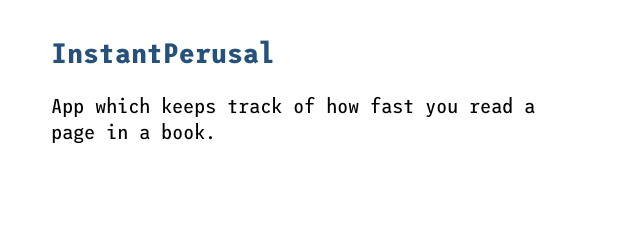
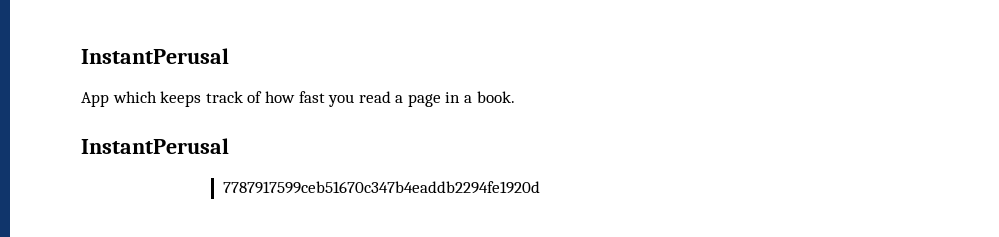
  App which keeps track of how fast you read a page in a book.
+ InstantPerusal
+ 7787917599ceb51670c347b4eaddb2294fe1920d

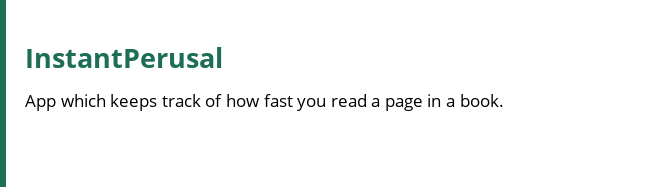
  App which keeps track of how fast you read a page in a book.
- InstantPerusal
- 7787917599ceb51670c347b4eaddb2294fe1920d

